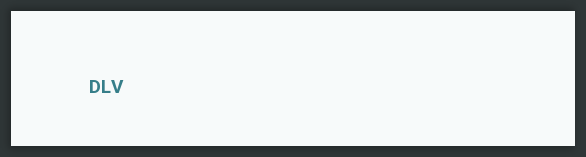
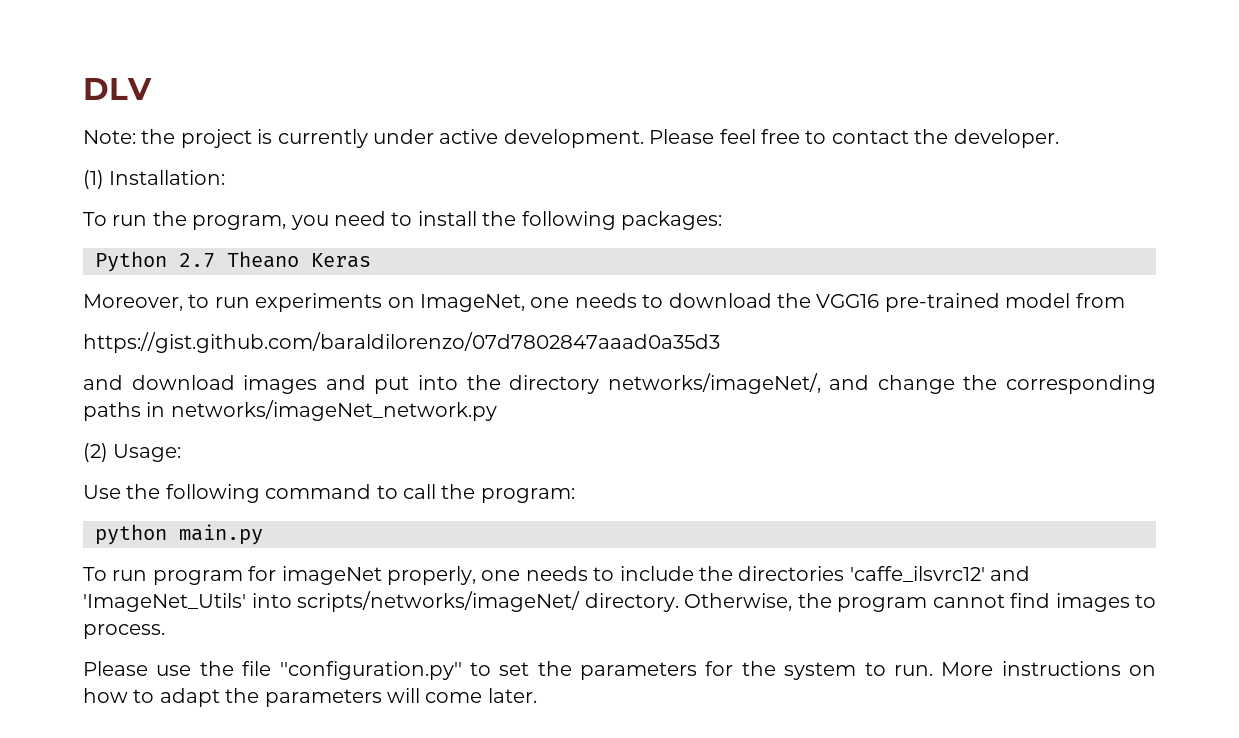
+ Note: the project is currently under active development. Please feel free to contact the developer.
+ (1) Installation:
+ To run the program, you need to install the following packages:
+ Python 2.7 Theano Keras
+ Moreover, to run experiments on ImageNet, one needs to download the VGG16 pre-trained model from
+ https://gist.github.com/baraldilorenzo/07d7802847aaad0a35d3
+ and download images and put into the directory networks/imageNet/, and change the corresponding paths in networks/imageNet_network.py
+ (2) Usage:
+ Use the following command to call the program:
+ python main.py
+ To run program for imageNet properly, one needs to include the directories 'caffe_ilsvrc12' and 'ImageNet_Utils' into scripts/networks/imageNet/ directory. Otherwise, the program cannot find images to process.
+ Please use the file ''configuration.py'' to set the parameters for the system to run. More instructions on how to adapt the parameters will come later.

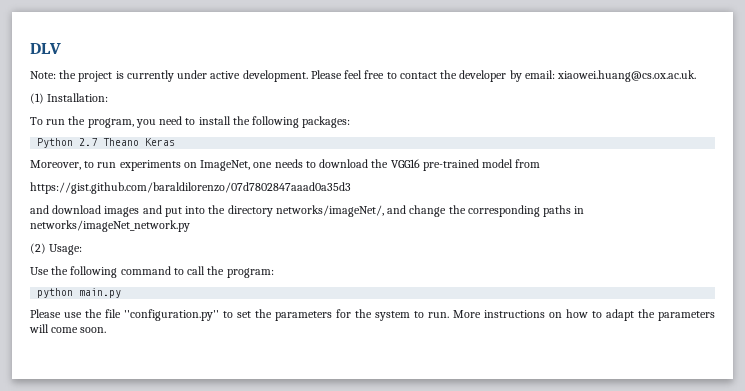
- Please feel free to contact the developer.
+ Please feel free to contact the developer by email: xiaowei.huang@cs.ox.ac.uk.
- To run program for imageNet properly, one needs to include the directories 'caffe_ilsvrc12' and 'ImageNet_Utils' into scripts/networks/imageNet/ directory. Otherwise, the program cannot find images to process.
- More instructions on how to adapt the parameters will come later.
+ More instructions on how to adapt the parameters will come soon.

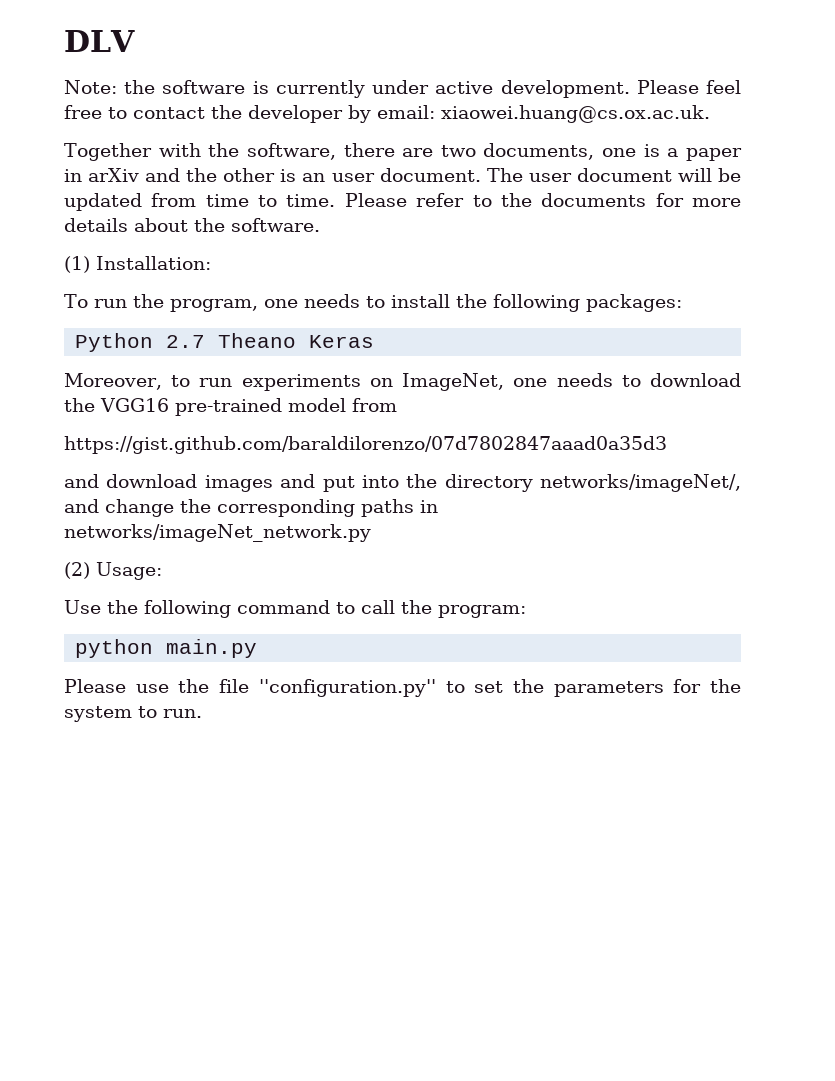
- Note: the project is currently under active development.
+ Note: the software is currently under active development.
+ Together with the software, there are two documents, one is a paper in arXiv and the other is an user document. The user document will be updated from time to time. Please refer to the documents for more details about the software.
- To run the program, you need to install the following packages:
+ To run the program, one needs to install the following packages:
- More instructions on how to adapt the parameters will come soon.

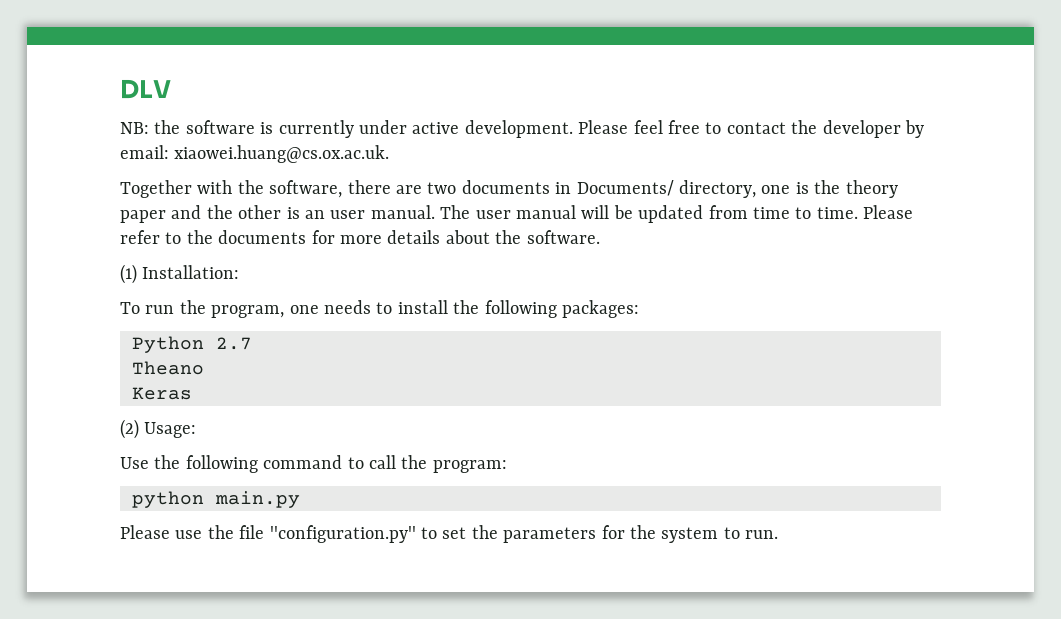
- Note: the software is currently under active development.
+ NB: the software is currently under active development.
- Together with the software, there are two documents, one is a paper in arXiv and the other is an user document.
+ Together with the software, there are two documents in Documents/ directory, one is the theory paper and the other is an user manual.
- The user document will be updated from time to time.
+ The user manual will be updated from time to time.
- Python 2.7 Theano Keras
+ Python 2.7
+ Theano
+ Keras
- Moreover, to run experiments on ImageNet, one needs to download the VGG16 pre-trained model from
- https://gist.github.com/baraldilorenzo/07d7802847aaad0a35d3
- and download images and put into the directory networks/imageNet/, and change the corresponding paths in networks/imageNet_network.py

